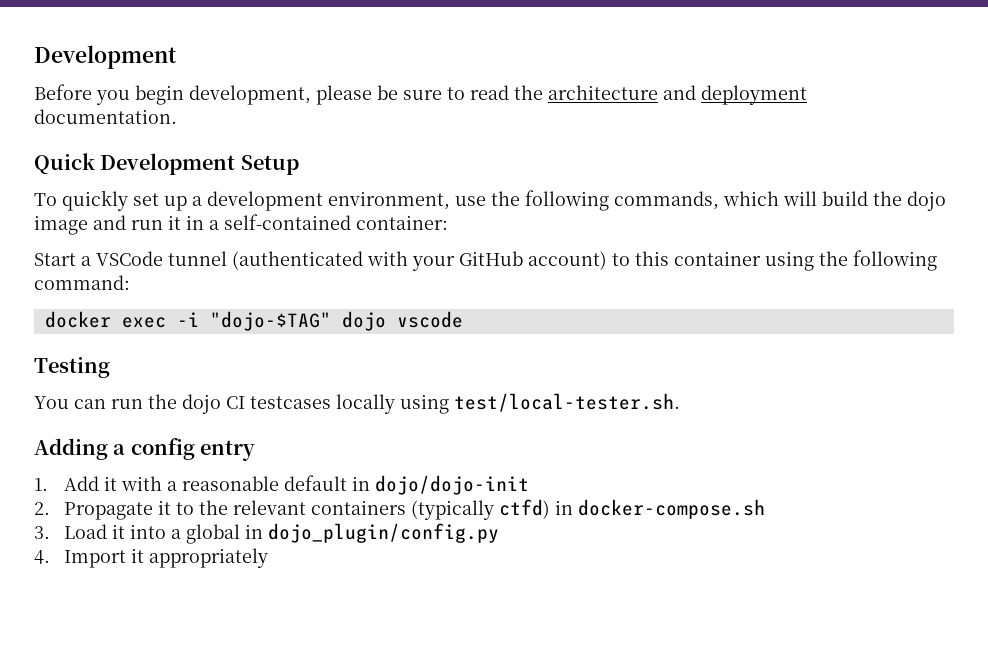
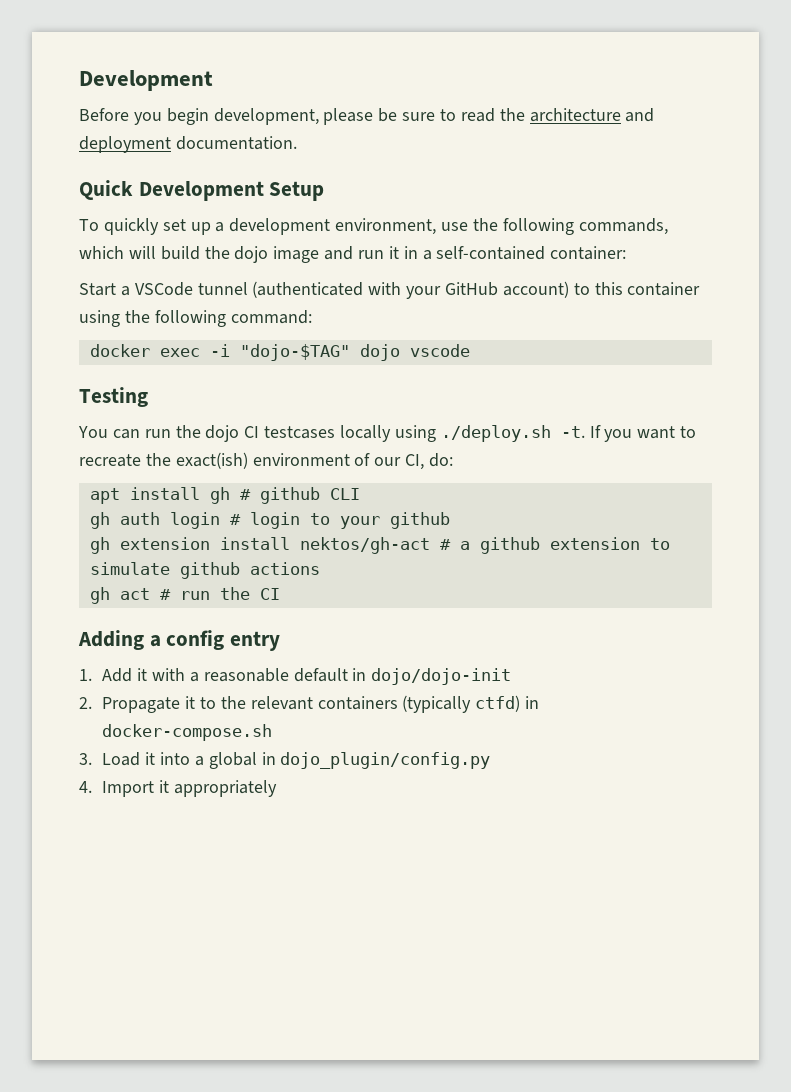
- You can run the dojo CI testcases locally using test/local-tester.sh.
+ You can run the dojo CI testcases locally using ./deploy.sh -t. If you want to recreate the exact(ish) environment of our CI, do:
+ apt install gh # github CLI
+ gh auth login # login to your github
+ gh extension install nektos/gh-act # a github extension to simulate github actions
+ gh act # run the CI

